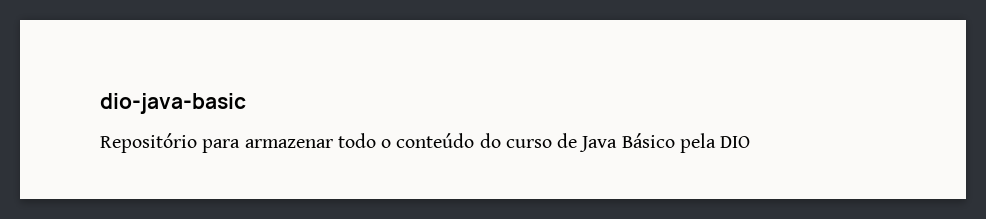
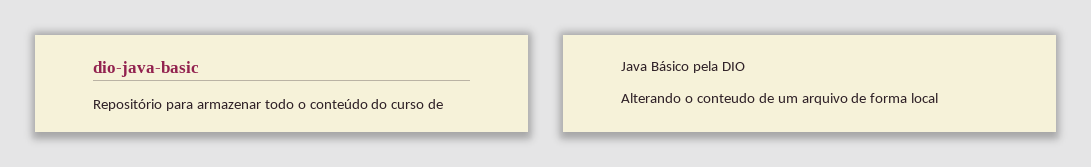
+ Alterando o conteudo de um arquivo de forma local

